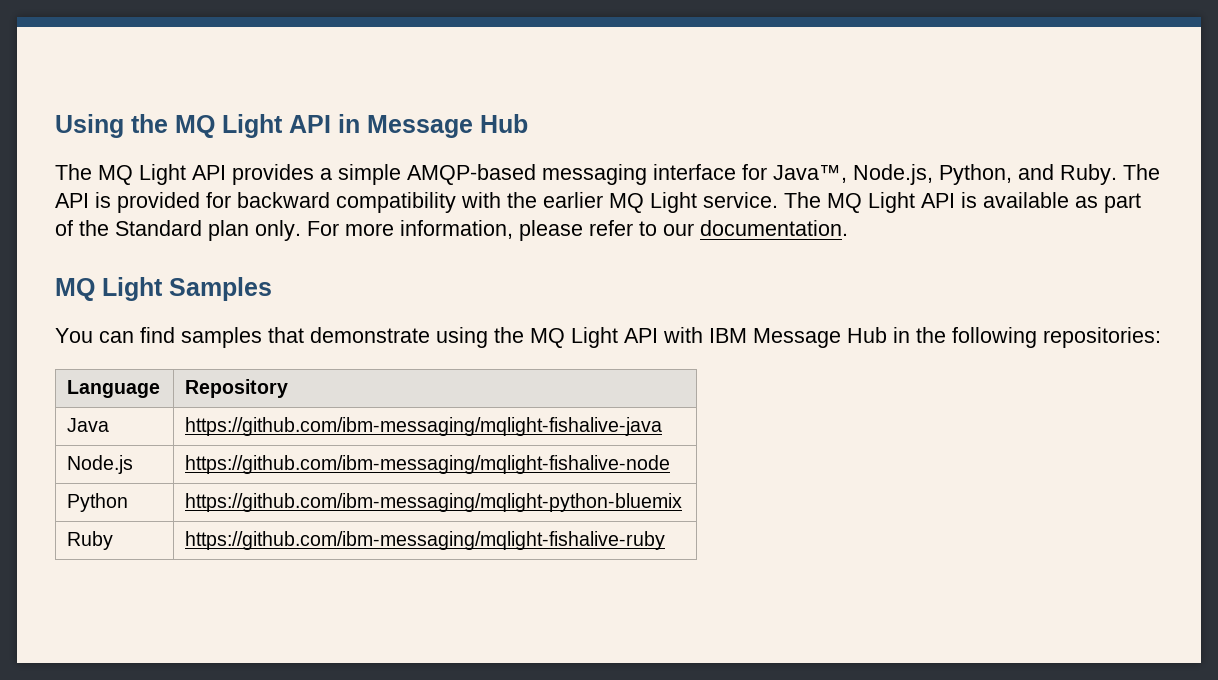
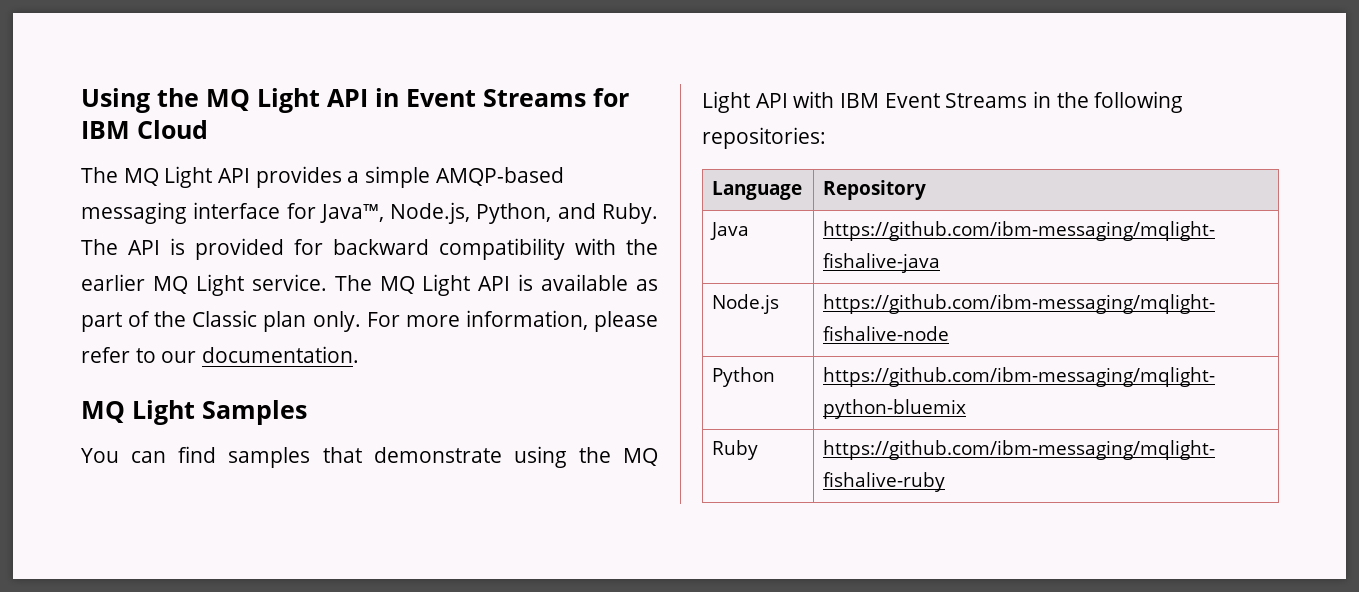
- Using the MQ Light API in Message Hub
+ Using the MQ Light API in Event Streams for IBM Cloud
- The MQ Light API is available as part of the Standard plan only.
+ The MQ Light API is available as part of the Classic plan only.
- You can find samples that demonstrate using the MQ Light API with IBM Message Hub in the following repositories:
+ You can find samples that demonstrate using the MQ Light API with IBM Event Streams in the following repositories:

